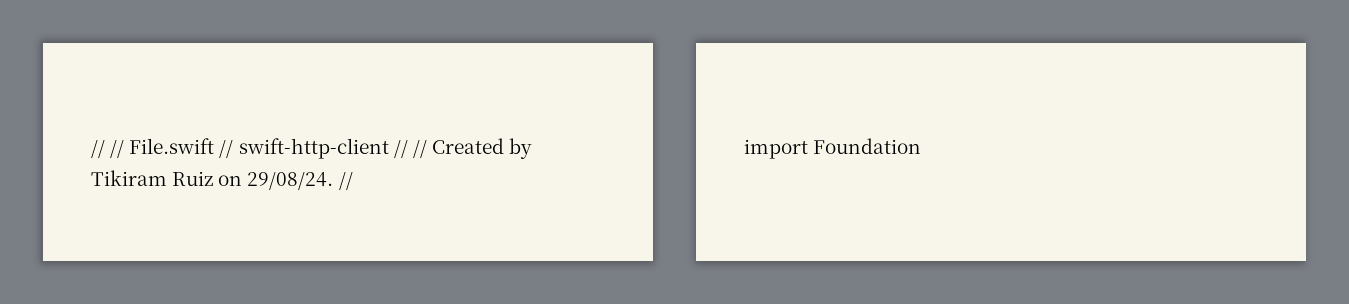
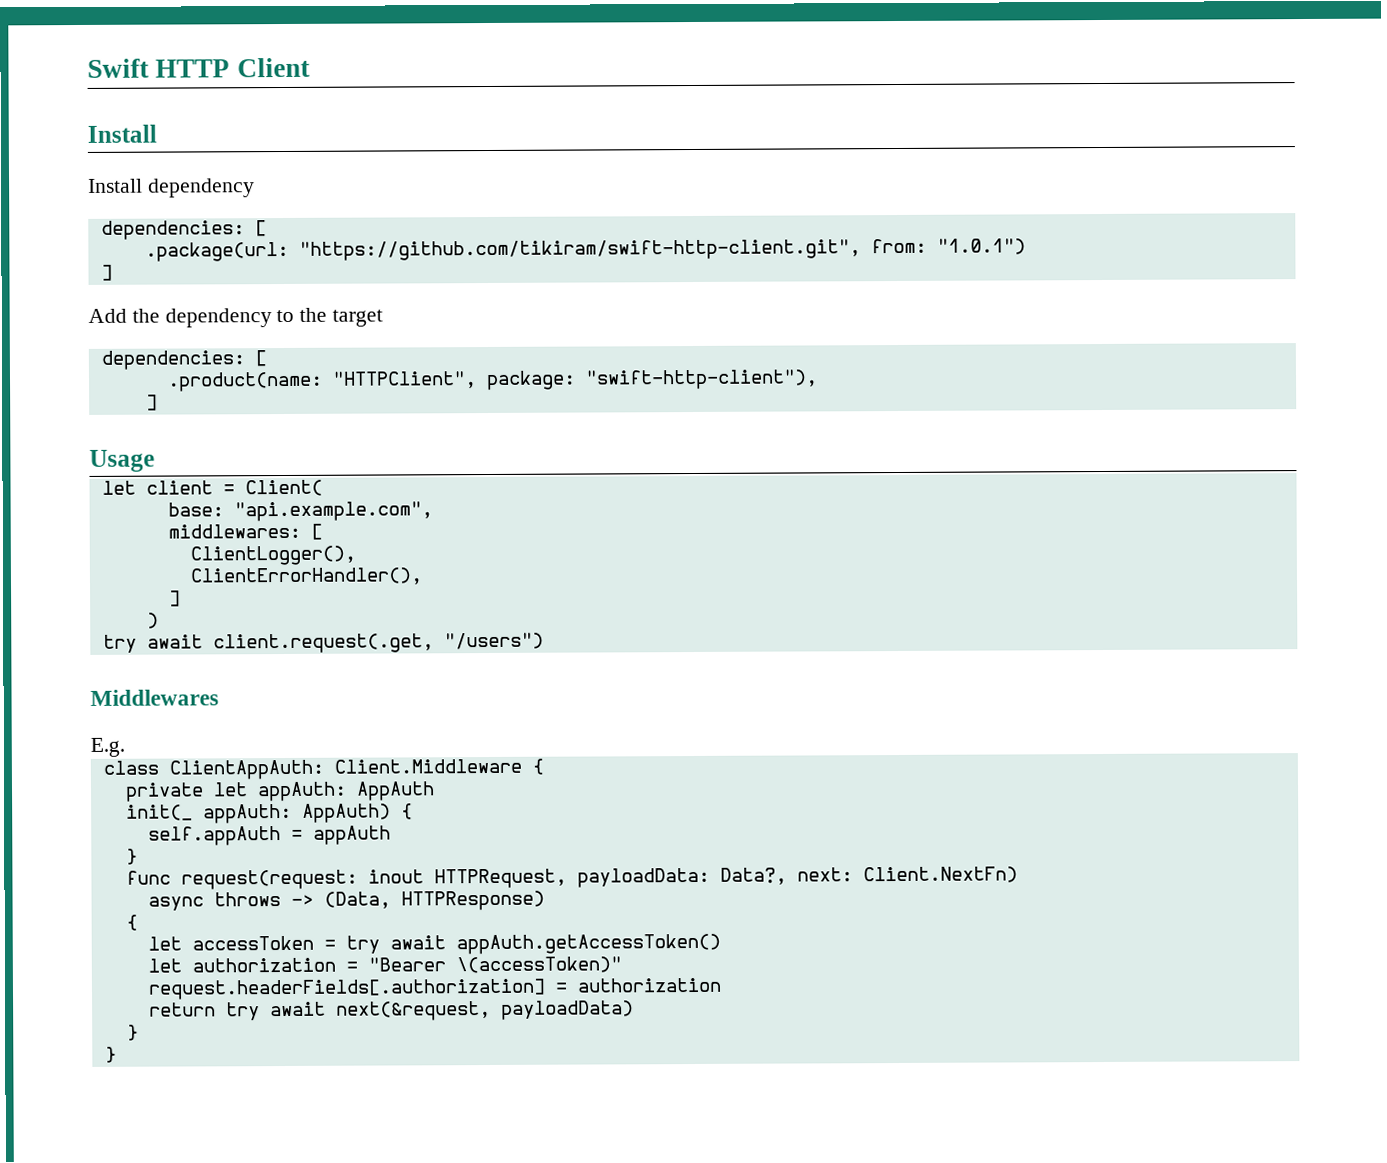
- // // File.swift // swift-http-client // // Created by Tikiram Ruiz on 29/08/24. //
- import Foundation
+ Swift HTTP Client
+ Install
+ Install dependency
+ dependencies: [
+ .package(url: "https://github.com/tikiram/swift-http-client.git", from: "1.0.1")
+ ]
+ Add the dependency to the target
+ dependencies: [
+ .product(name: "HTTPClient", package: "swift-http-client"),
+ ]
+ Usage
+ let client = Client(
+ base: "api.example.com",
+ middlewares: [
+ ClientLogger(),
+ ClientErrorHandler(),
+ ]
+ )
+ try await client.request(.get, "/users")
+ Middlewares
+ E.g.
+ class ClientAppAuth: Client.Middleware {
+ private let appAuth: AppAuth
+ init(_ appAuth: AppAuth) {
+ self.appAuth = appAuth
+ }
+ func request(request: inout HTTPRequest, payloadData: Data?, next: Client.NextFn)
+ async throws -> (Data, HTTPResponse)
+ {
+ let accessToken = try await appAuth.getAccessToken()
+ let authorization = "Bearer \(accessToken)"
+ request.headerFields[.authorization] = authorization
+ return try await next(&request, payloadData)
+ }
+ }

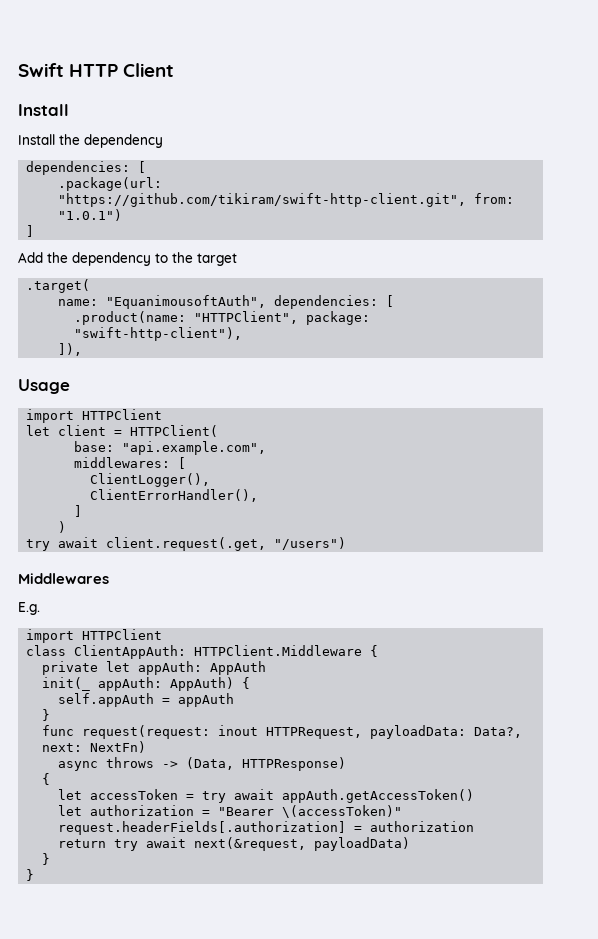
- Install dependency
+ Install the dependency
  Add the dependency to the target
- dependencies: [
+ .target(
+ name: "EquanimousoftAuth", dependencies: [
  .product(name: "HTTPClient", package: "swift-http-client"),
- ]
+ ]),
  Usage
+ import HTTPClient
- let client = Client(
+ let client = HTTPClient(
  E.g.
+ import HTTPClient
- class ClientAppAuth: Client.Middleware {
+ class ClientAppAuth: HTTPClient.Middleware {
- func request(request: inout HTTPRequest, payloadData: Data?, next: Client.NextFn)
+ func request(request: inout HTTPRequest, payloadData: Data?, next: NextFn)

